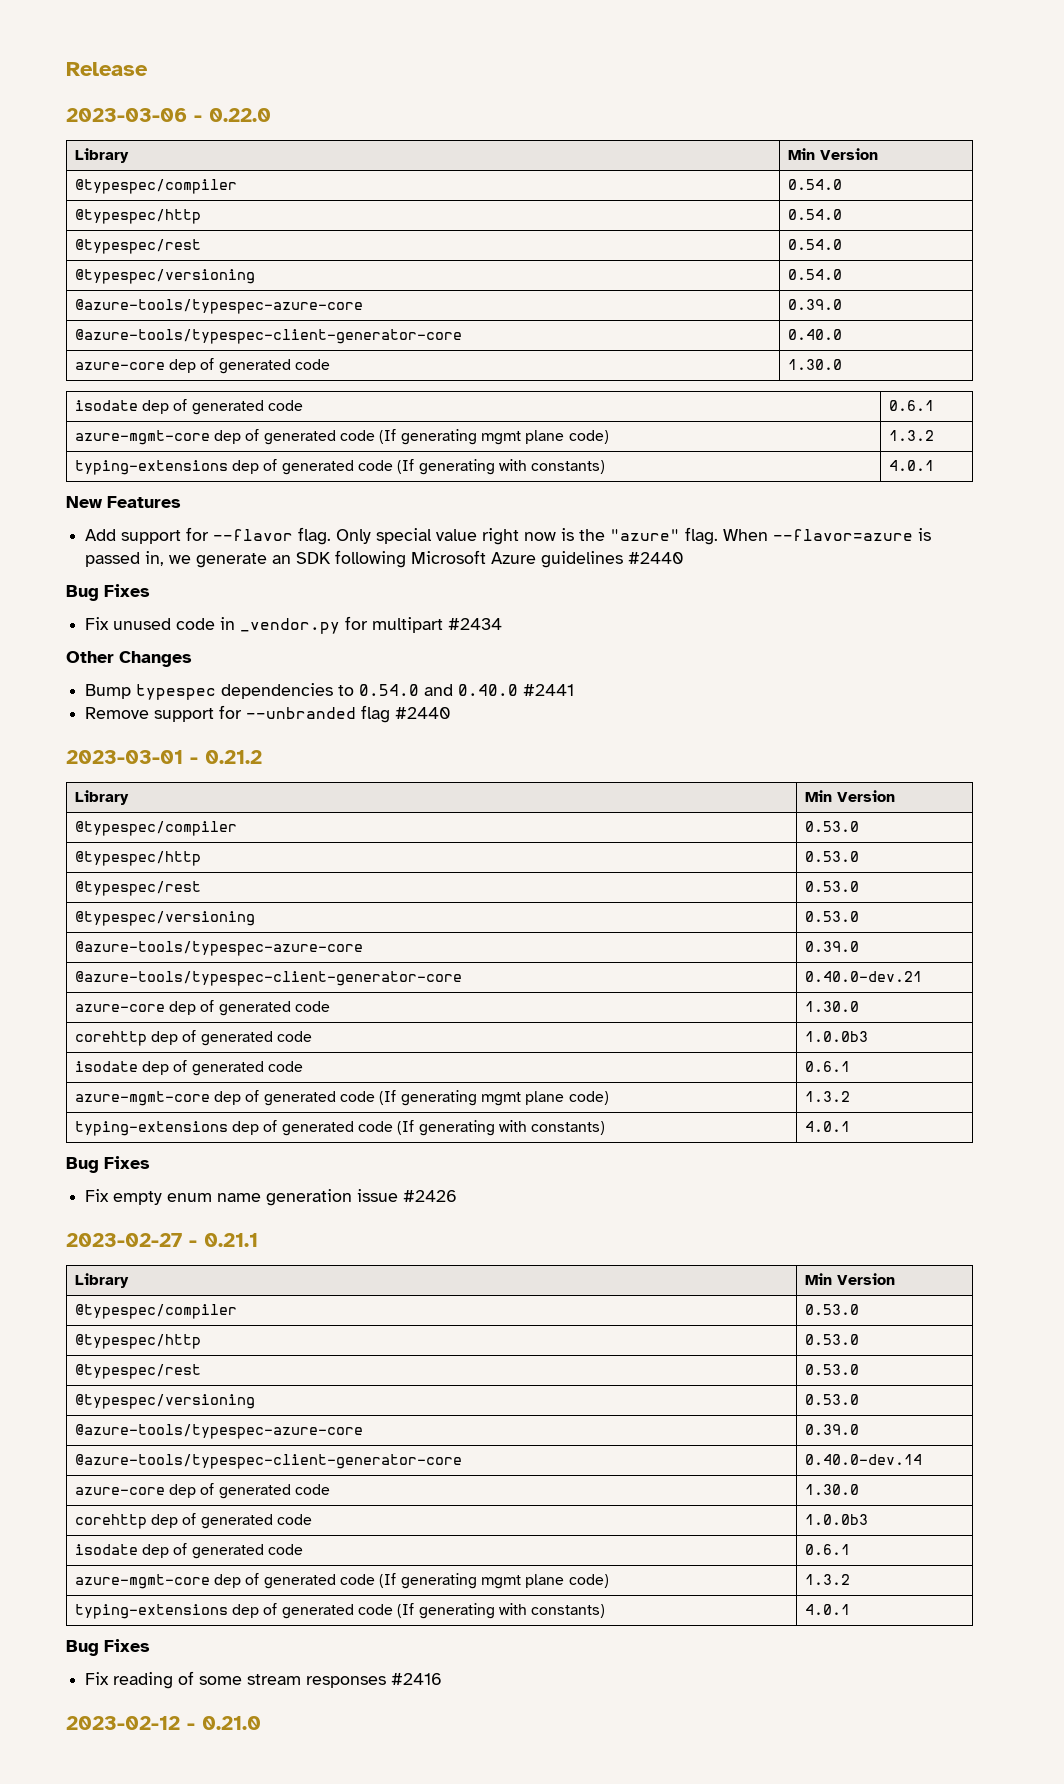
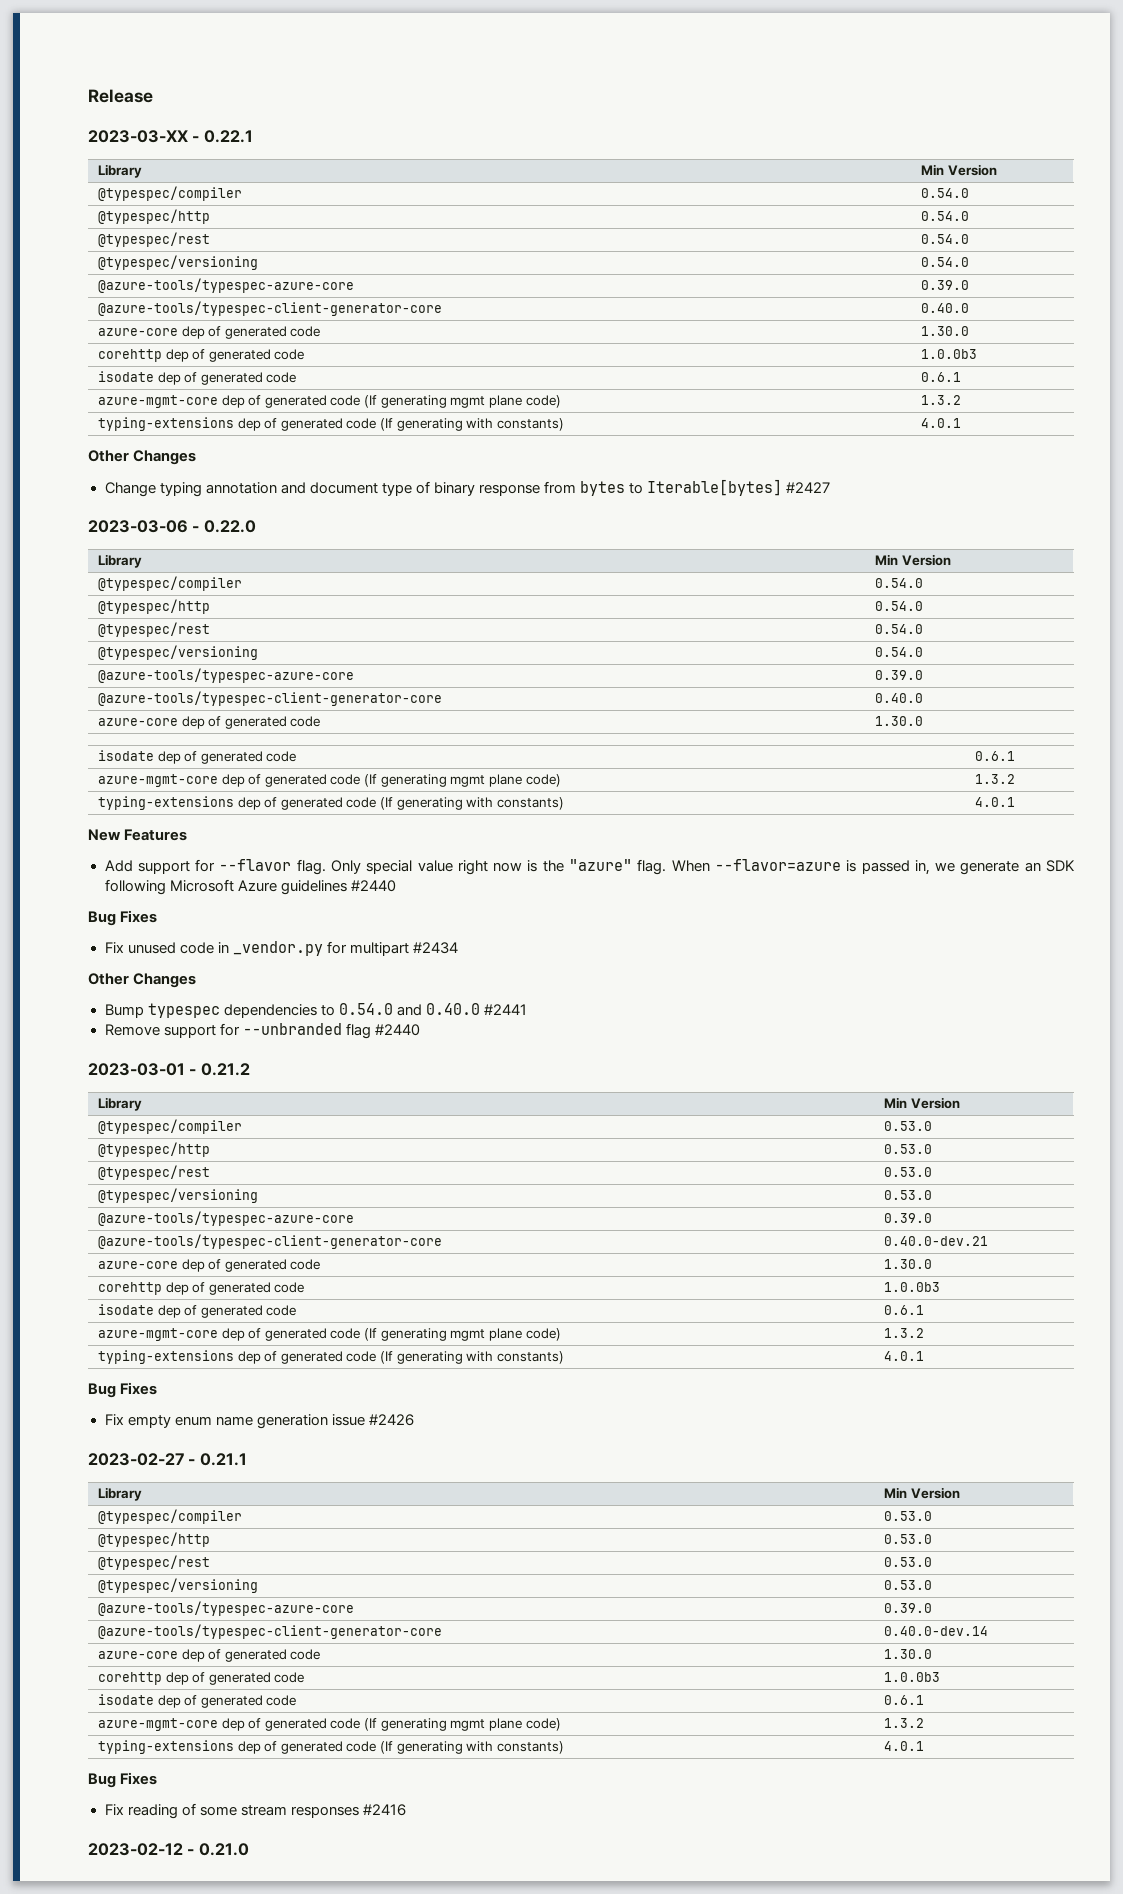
+ 2023-03-XX - 0.22.1
+ Library | Min Version
+ @typespec/compiler | 0.54.0
+ @typespec/http | 0.54.0
+ @typespec/rest | 0.54.0
+ @typespec/versioning | 0.54.0
+ @azure-tools/typespec-azure-core | 0.39.0
+ @azure-tools/typespec-client-generator-core | 0.40.0
+ azure-core dep of generated code | 1.30.0
+ corehttp dep of generated code | 1.0.0b3
+ isodate dep of generated code | 0.6.1
+ azure-mgmt-core dep of generated code (If generating mgmt plane code) | 1.3.2
+ typing-extensions dep of generated code (If generating with constants) | 4.0.1
+ Other Changes
+ Change typing annotation and document type of binary response from bytes to Iterable[bytes] #2427

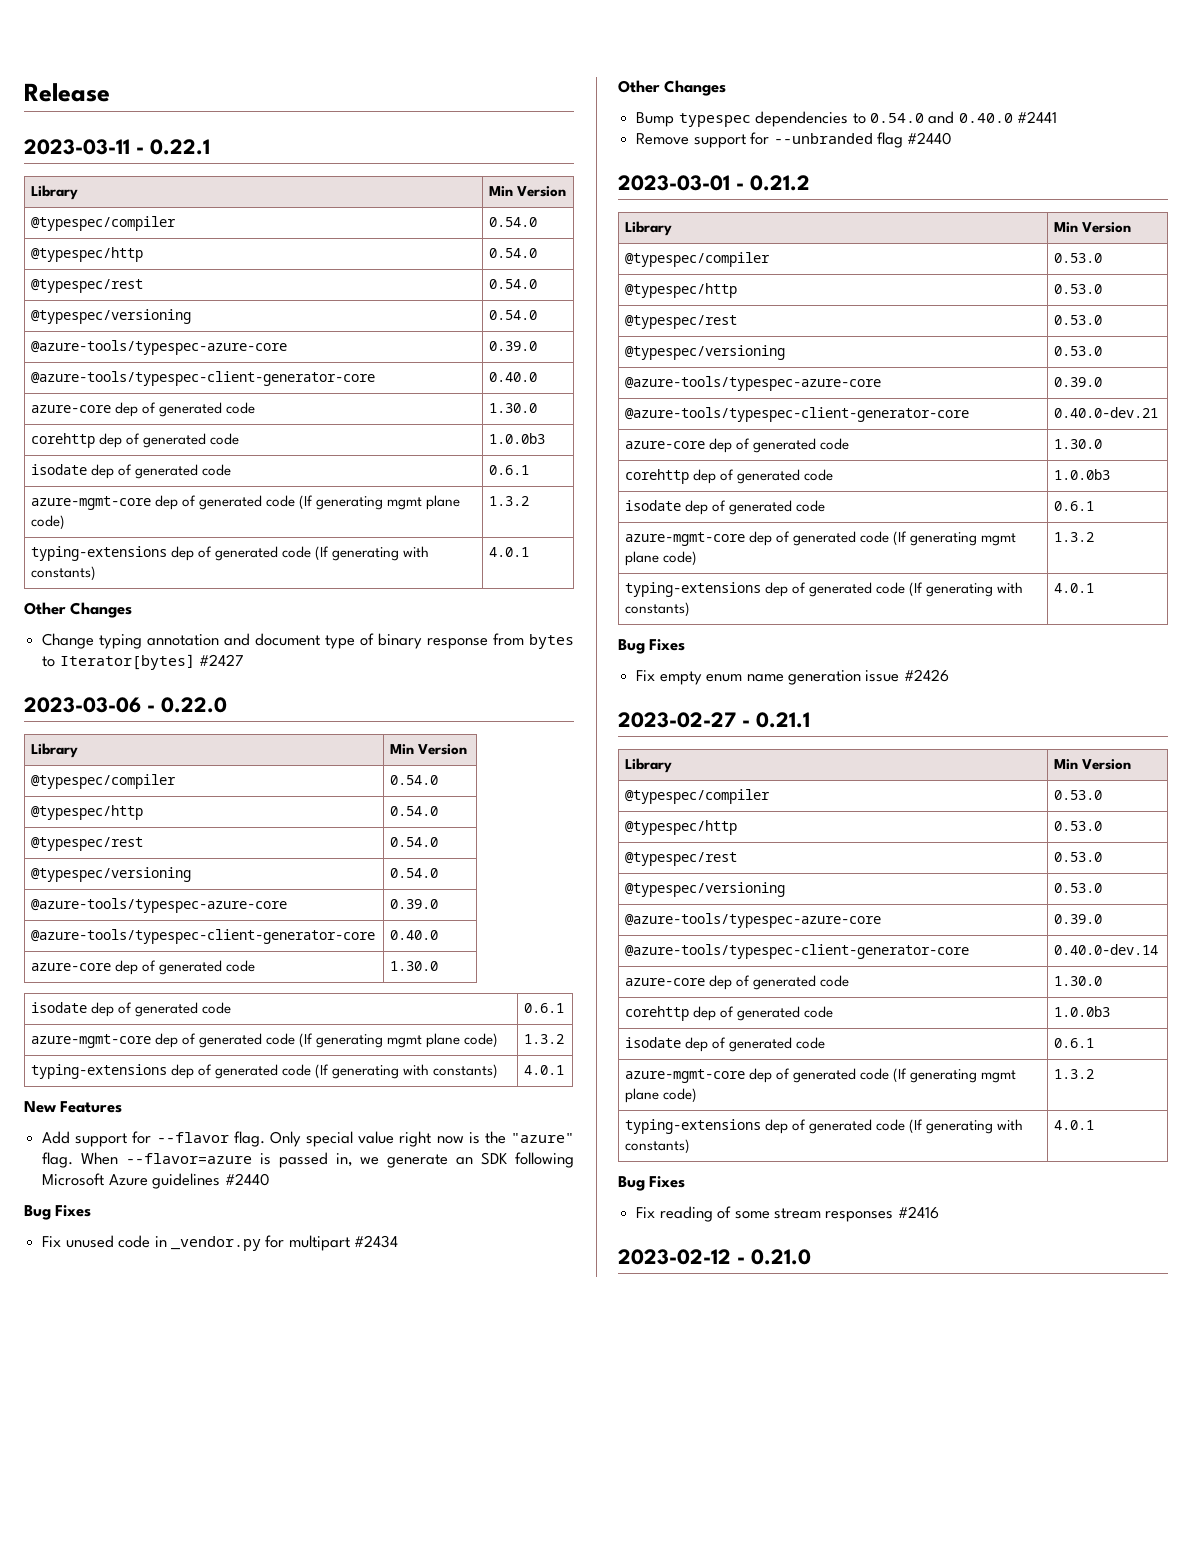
- 2023-03-XX - 0.22.1
+ 2023-03-11 - 0.22.1
- Change typing annotation and document type of binary response from bytes to Iterable[bytes] #2427
+ Change typing annotation and document type of binary response from bytes to Iterator[bytes] #2427

